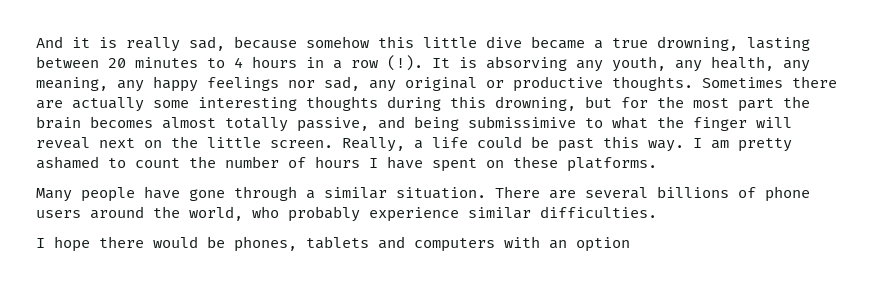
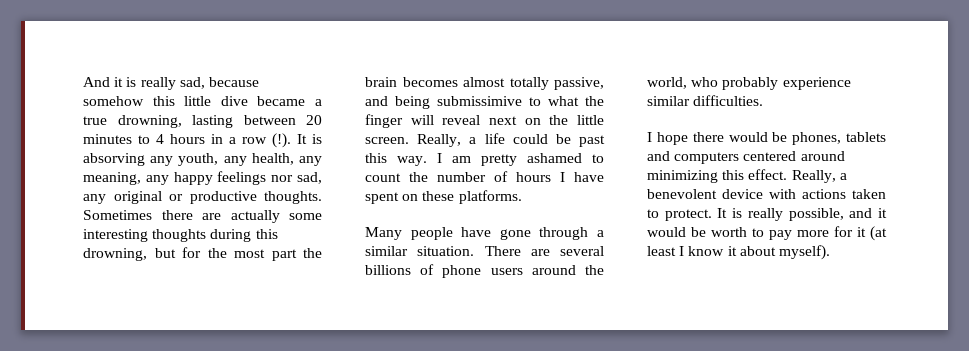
- I hope there would be phones, tablets and computers with an option
+ I hope there would be phones, tablets and computers centered around minimizing this effect. Really, a benevolent device with actions taken to protect. It is really possible, and it would be worth to pay more for it (at least I know it about myself).

